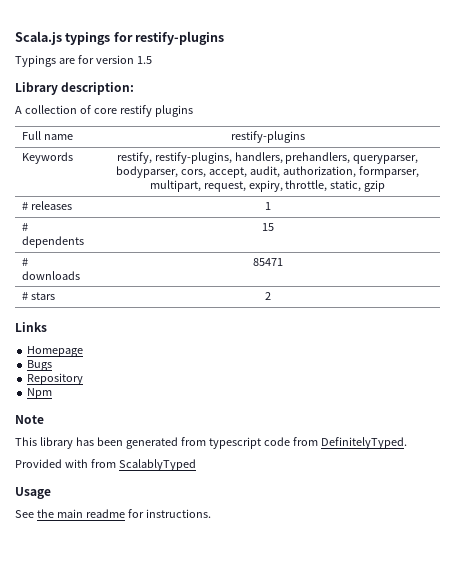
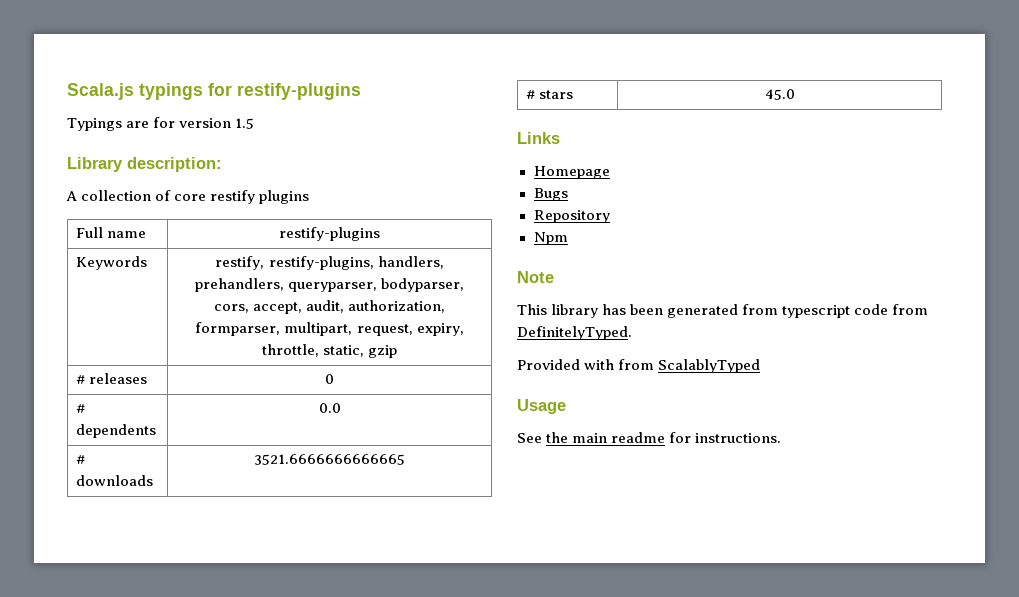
- # releases | 1
+ # releases | 0
- # dependents | 15
+ # dependents | 0.0
- # downloads | 85471
+ # downloads | 3521.6666666666665
- # stars | 2
+ # stars | 45.0

